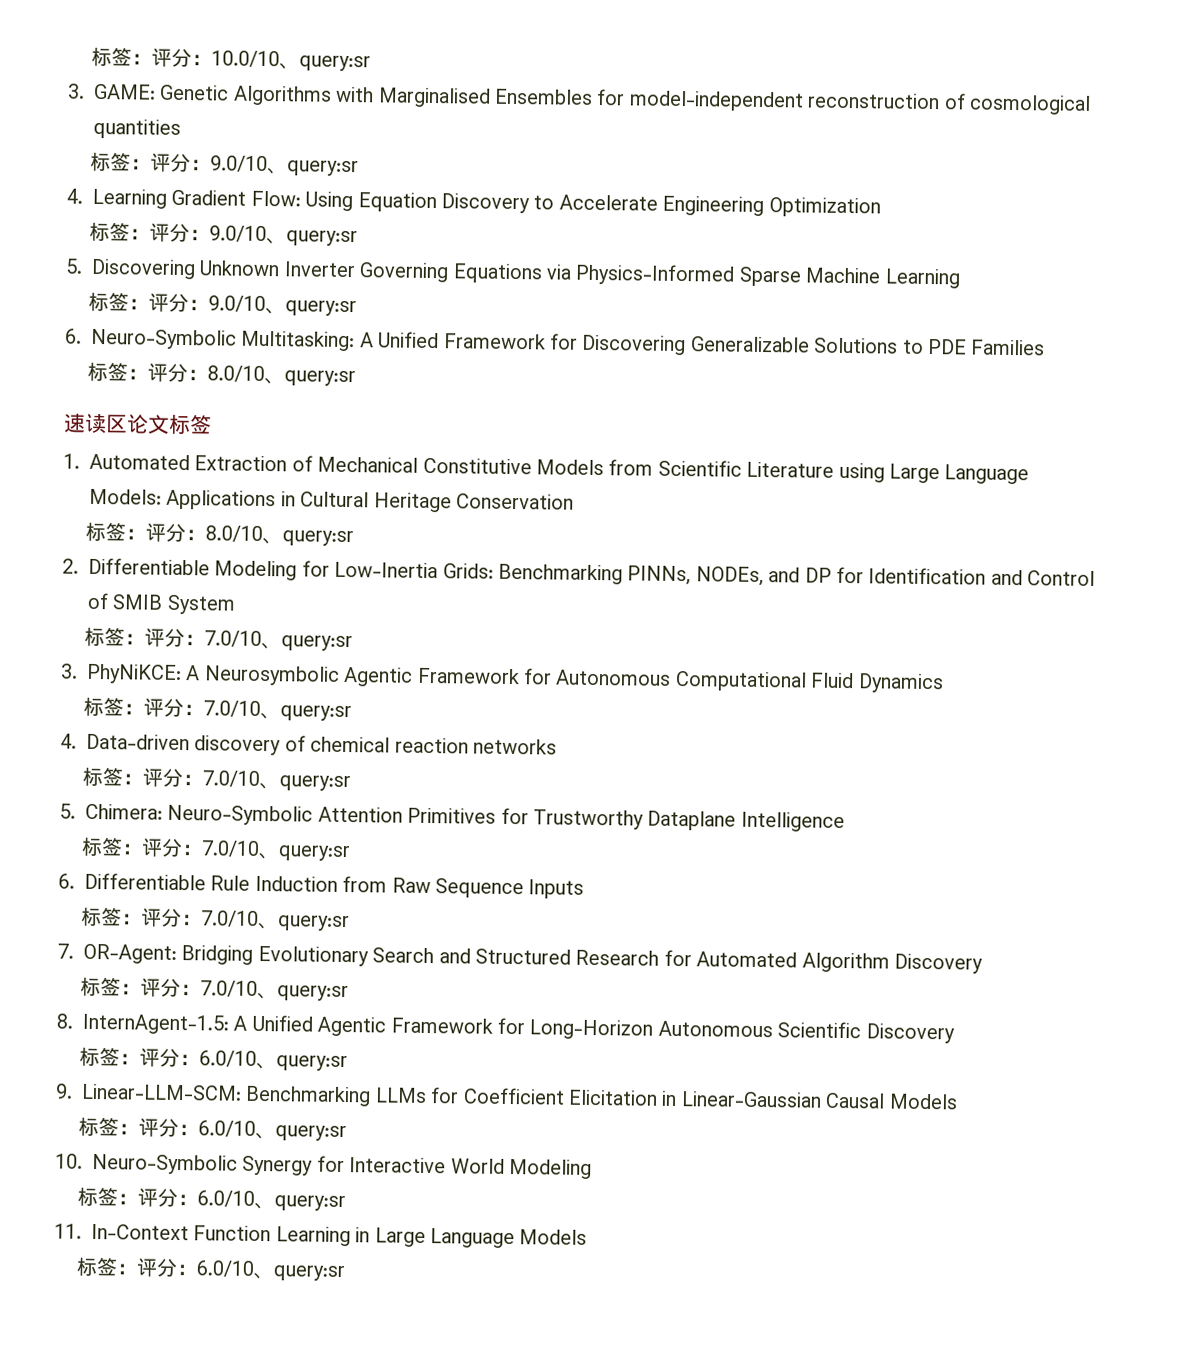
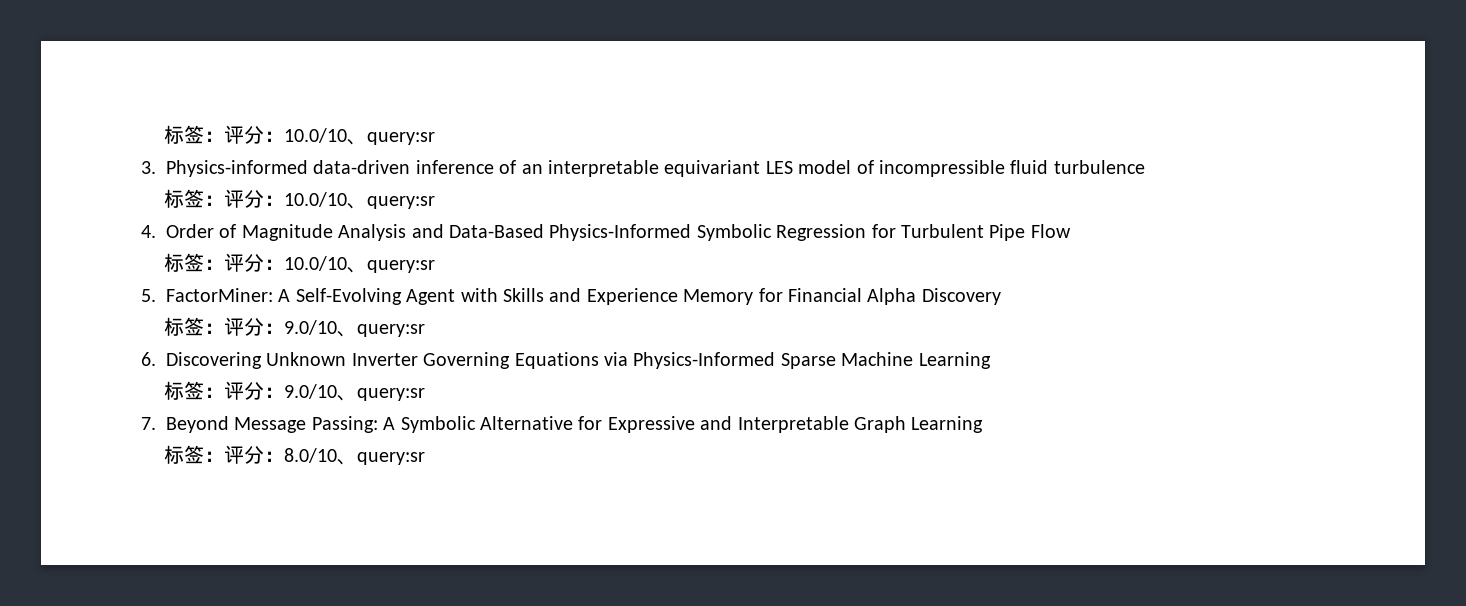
- 3. GAME: Genetic Algorithms with Marginalised Ensembles for model-independent reconstruction of cosmological quantities
+ 3. Physics-informed data-driven inference of an interpretable equivariant LES model of incompressible fluid turbulence
+ 标签：评分：10.0/10、query:sr
+ 4. Order of Magnitude Analysis and Data-Based Physics-Informed Symbolic Regression for Turbulent Pipe Flow
+ 标签：评分：10.0/10、query:sr
+ 5. FactorMiner: A Self-Evolving Agent with Skills and Experience Memory for Financial Alpha Discovery
  标签：评分：9.0/10、query:sr
- 4. Learning Gradient Flow: Using Equation Discovery to Accelerate Engineering Optimization
- 标签：评分：9.0/10、query:sr
- 5. Discovering Unknown Inverter Governing Equations via Physics-Informed Sparse Machine Learning
+ 6. Discovering Unknown Inverter Governing Equations via Physics-Informed Sparse Machine Learning
- 6. Neuro-Symbolic Multitasking: A Unified Framework for Discovering Generalizable Solutions to PDE Families
+ 7. Beyond Message Passing: A Symbolic Alternative for Expressive and Interpretable Graph Learning
  标签：评分：8.0/10、query:sr
- 速读区论文标签
- 1. Automated Extraction of Mechanical Constitutive Models from Scientific Literature using Large Language Models: Applications in Cultural Heritage Conservation
- 标签：评分：8.0/10、query:sr
- 2. Differentiable Modeling for Low-Inertia Grids: Benchmarking PINNs, NODEs, and DP for Identification and Control of SMIB System
- 标签：评分：7.0/10、query:sr
- 3. PhyNiKCE: A Neurosymbolic Agentic Framework for Autonomous Computational Fluid Dynamics
- 标签：评分：7.0/10、query:sr
- 4. Data-driven discovery of chemical reaction networks
- 标签：评分：7.0/10、query:sr
- 5. Chimera: Neuro-Symbolic Attention Primitives for Trustworthy Dataplane Intelligence
- 标签：评分：7.0/10、query:sr
- 6. Differentiable Rule Induction from Raw Sequence Inputs
- 标签：评分：7.0/10、query:sr
- 7. OR-Agent: Bridging Evolutionary Search and Structured Research for Automated Algorithm Discovery
- 标签：评分：7.0/10、query:sr
- 8. InternAgent-1.5: A Unified Agentic Framework for Long-Horizon Autonomous Scientific Discovery
- 标签：评分：6.0/10、query:sr
- 9. Linear-LLM-SCM: Benchmarking LLMs for Coefficient Elicitation in Linear-Gaussian Causal Models
- 标签：评分：6.0/10、query:sr
- 10. Neuro-Symbolic Synergy for Interactive World Modeling
- 标签：评分：6.0/10、query:sr
- 11. In-Context Function Learning in Large Language Models
- 标签：评分：6.0/10、query:sr

